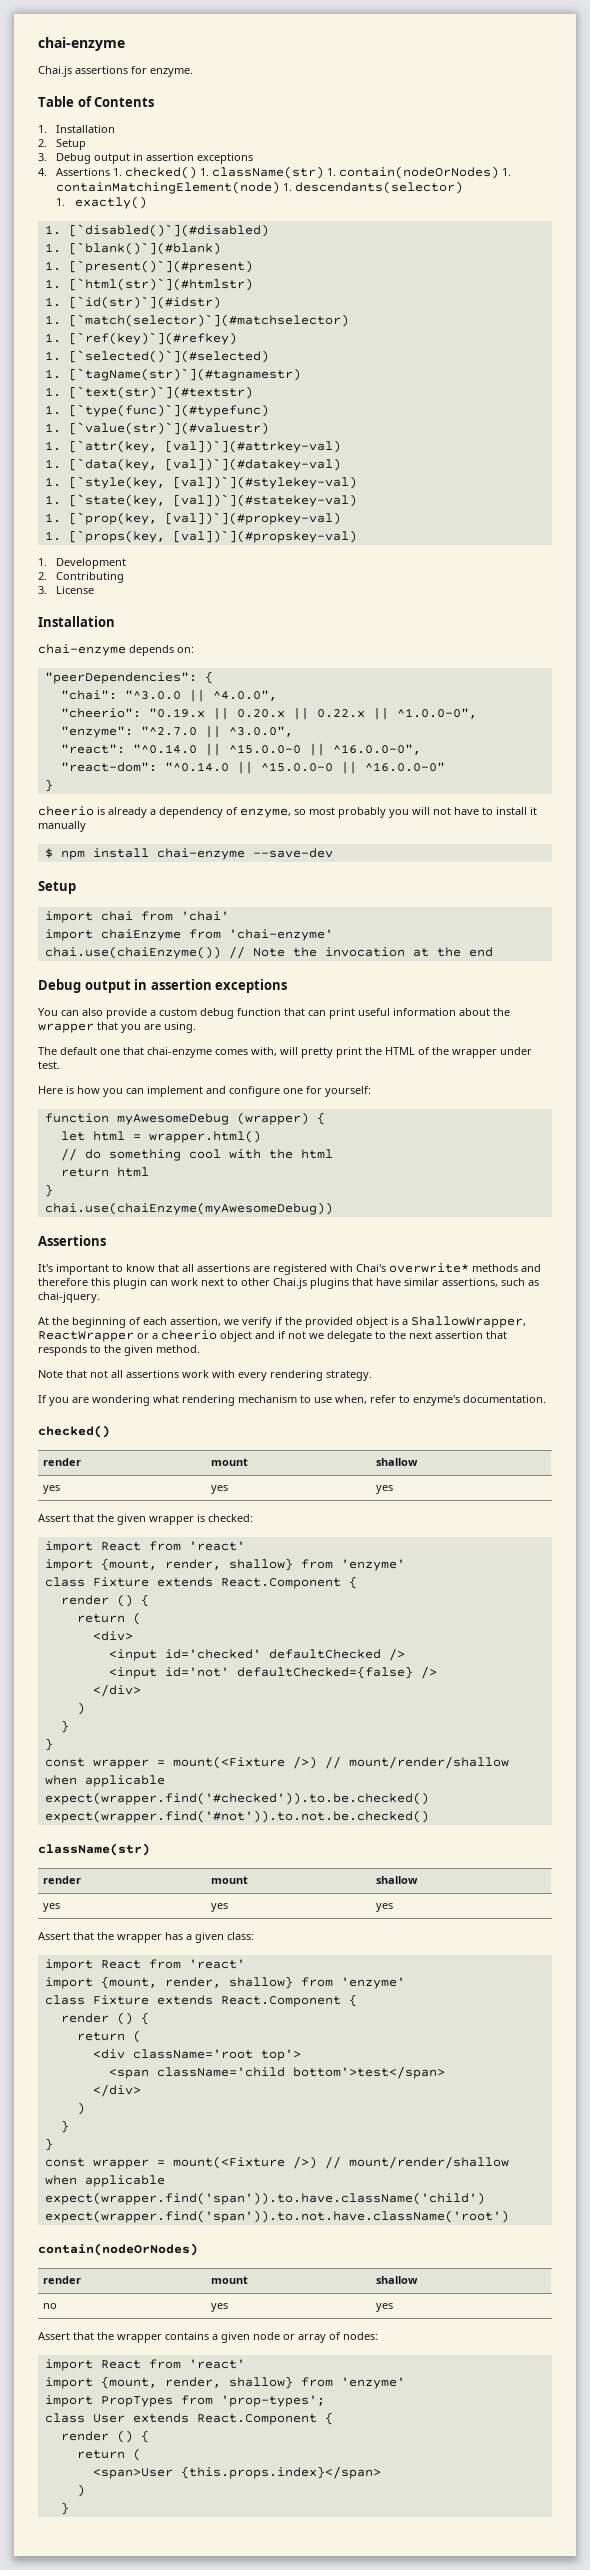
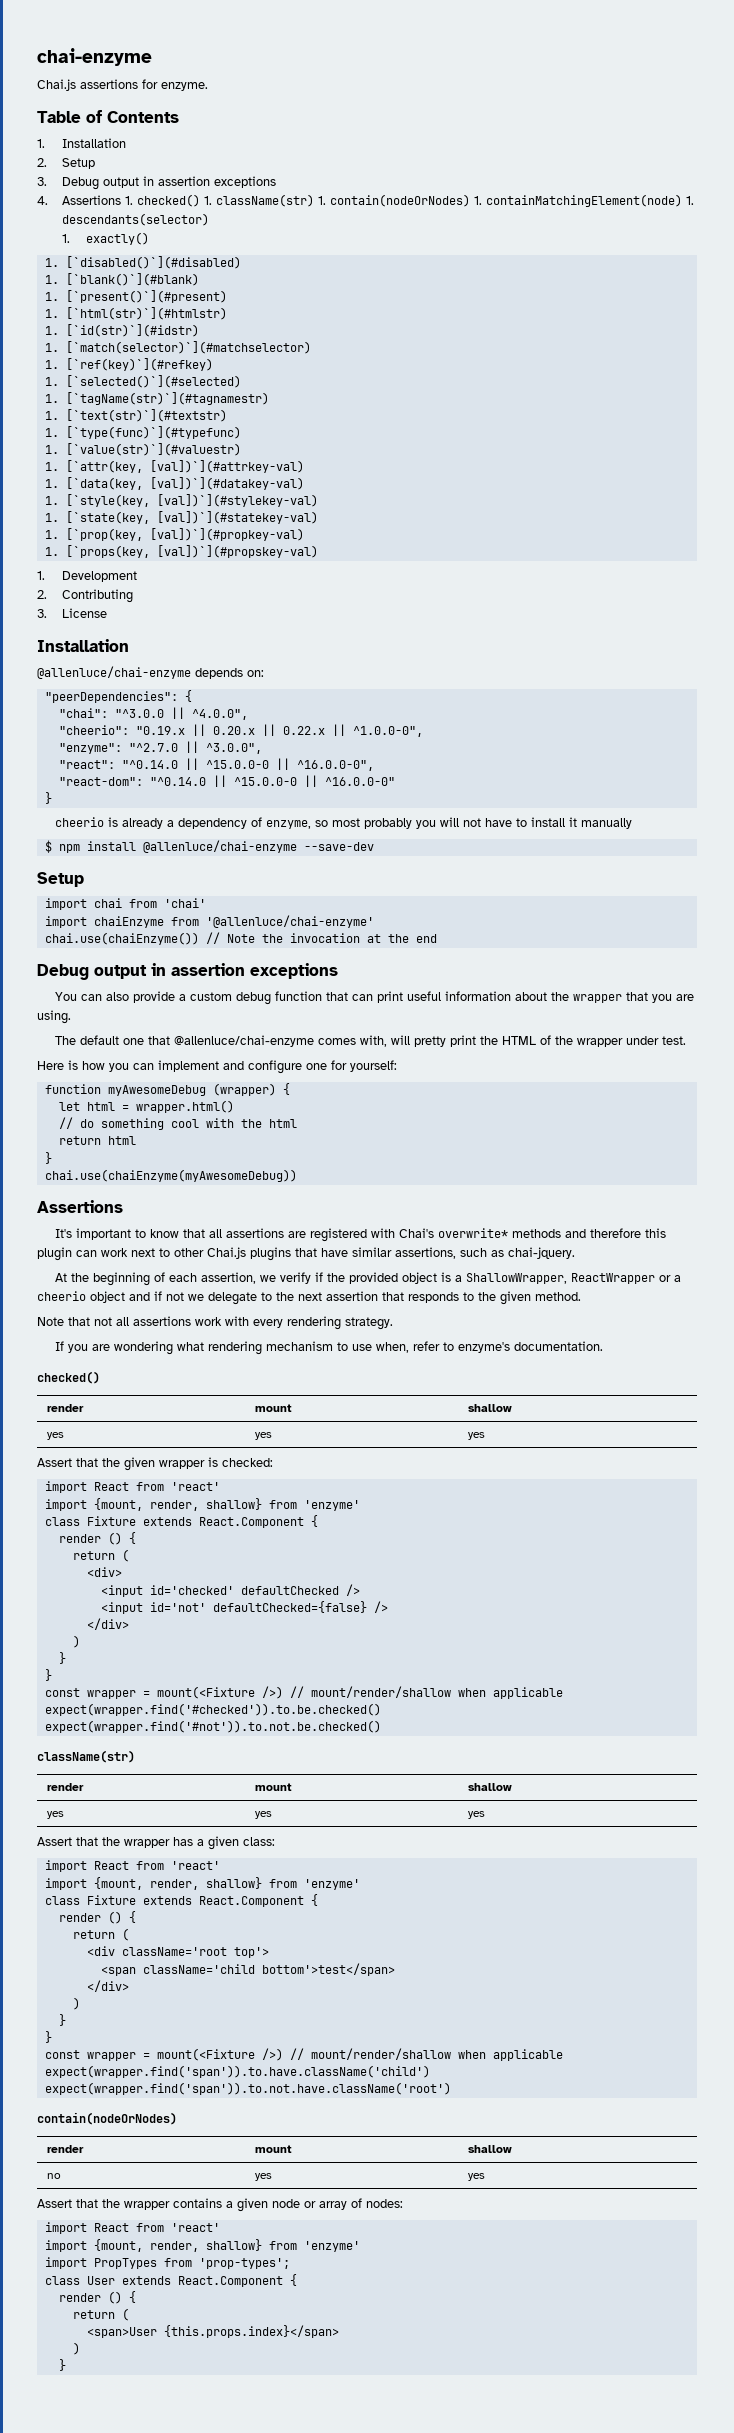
- chai-enzyme depends on:
+ @allenluce/chai-enzyme depends on:
- $ npm install chai-enzyme --save-dev
+ $ npm install @allenluce/chai-enzyme --save-dev
- import chaiEnzyme from 'chai-enzyme'
+ import chaiEnzyme from '@allenluce/chai-enzyme'
- The default one that chai-enzyme comes with, will pretty print the HTML of the wrapper under test.
+ The default one that @allenluce/chai-enzyme comes with, will pretty print the HTML of the wrapper under test.

